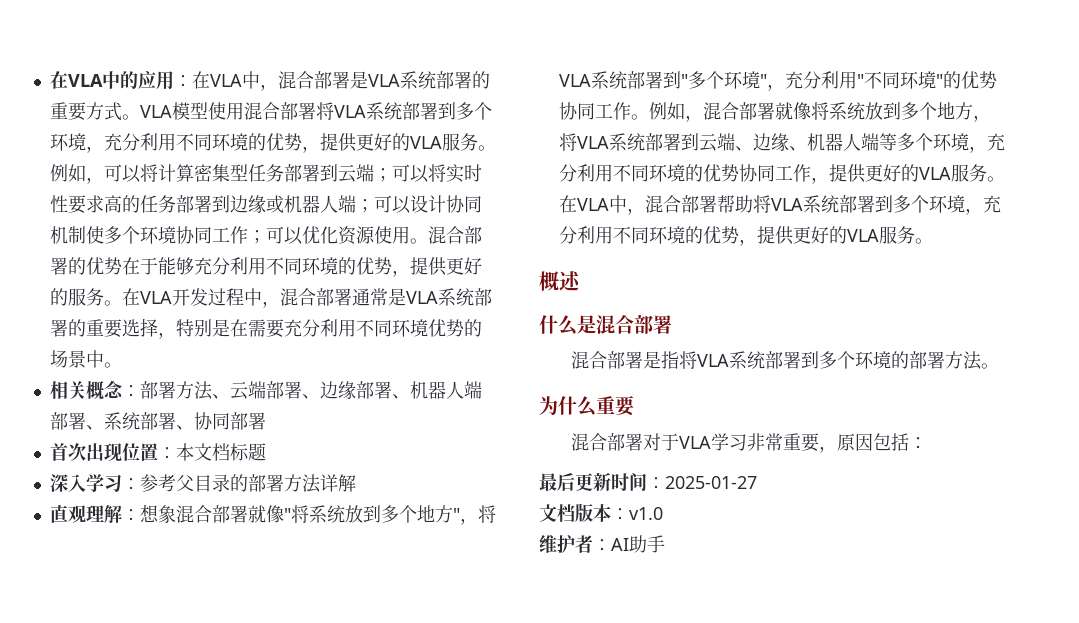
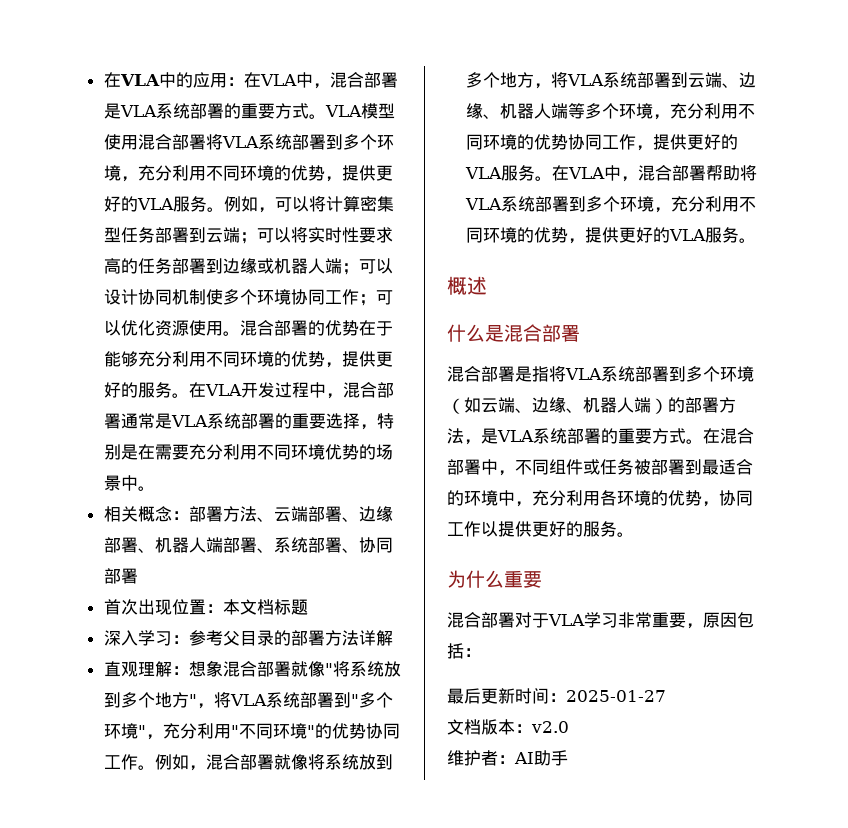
- 混合部署是指将VLA系统部署到多个环境的部署方法。
+ 混合部署是指将VLA系统部署到多个环境（如云端、边缘、机器人端）的部署方法，是VLA系统部署的重要方式。在混合部署中，不同组件或任务被部署到最适合的环境中，充分利用各环境的优势，协同工作以提供更好的服务。
- 文档版本：v1.0
+ 文档版本：v2.0

